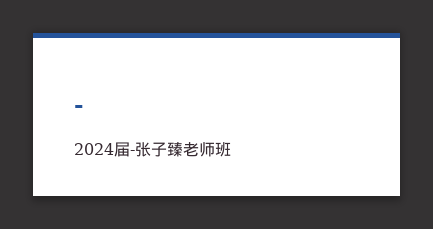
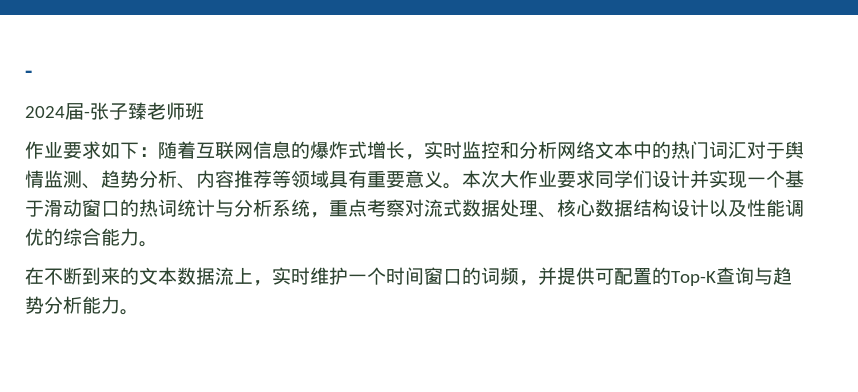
+ 作业要求如下：随着互联网信息的爆炸式增长，实时监控和分析网络文本中的热门词汇对于舆情监测、趋势分析、内容推荐等领域具有重要意义。本次大作业要求同学们设计并实现一个基于滑动窗口的热词统计与分析系统，重点考察对流式数据处理、核心数据结构设计以及性能调优的综合能力。
+ 在不断到来的文本数据流上，实时维护一个时间窗口的词频，并提供可配置的Top-K查询与趋势分析能力。

